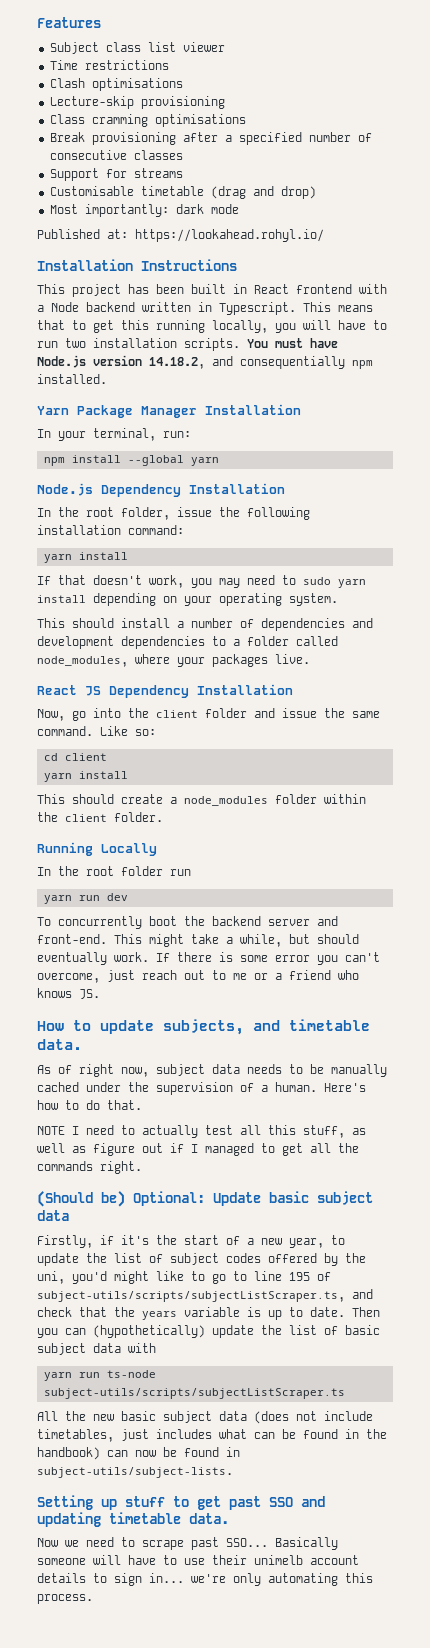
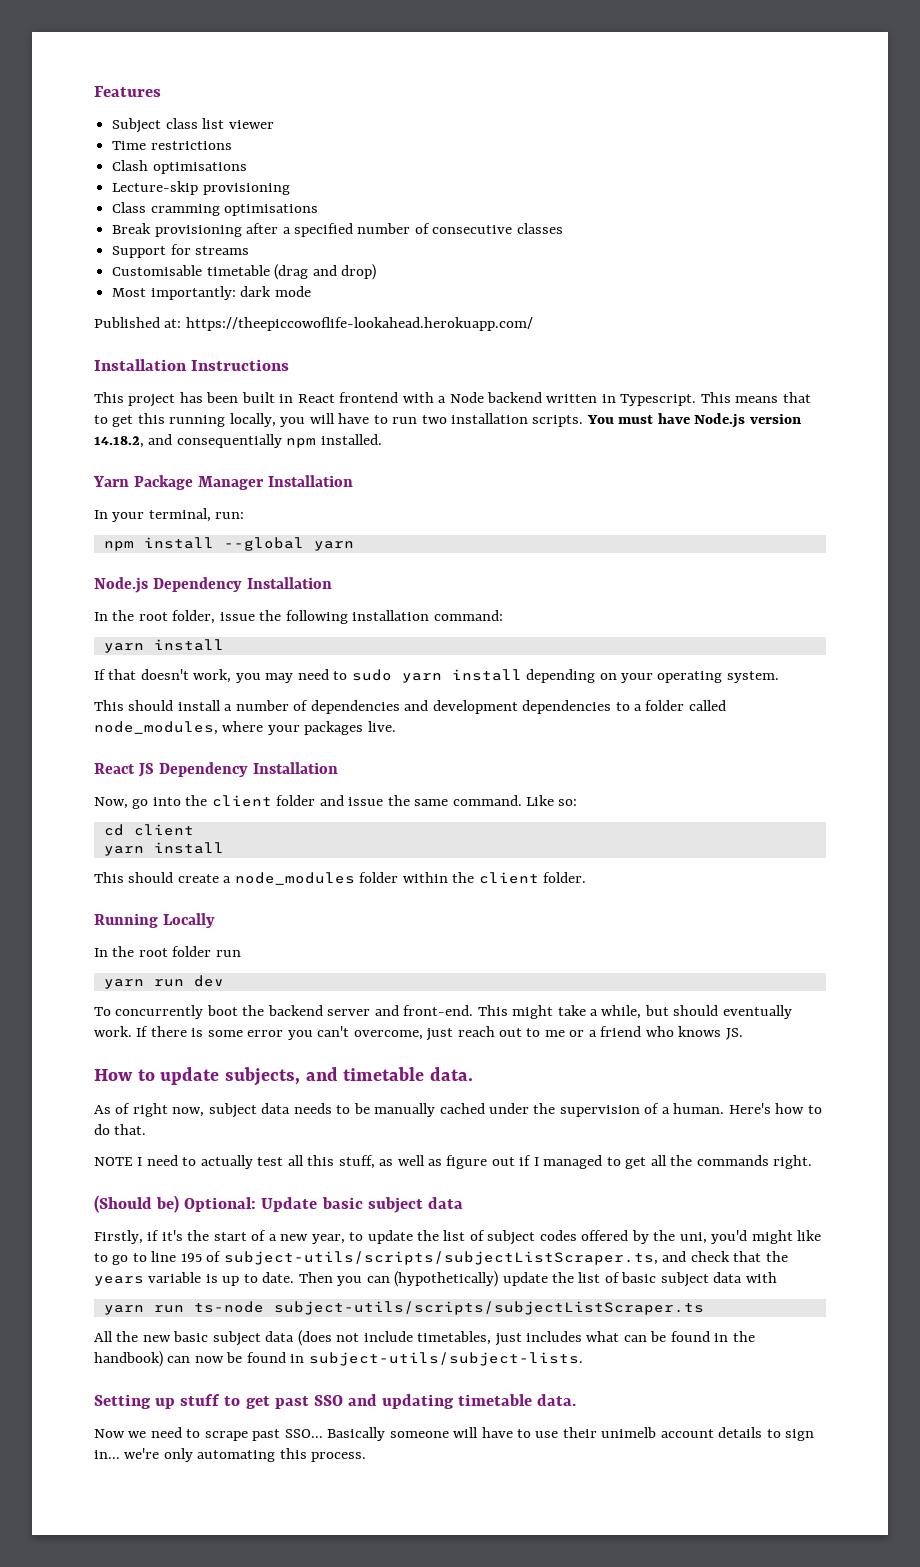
- Published at: https://lookahead.rohyl.io/
+ Published at: https://theepiccowoflife-lookahead.herokuapp.com/

